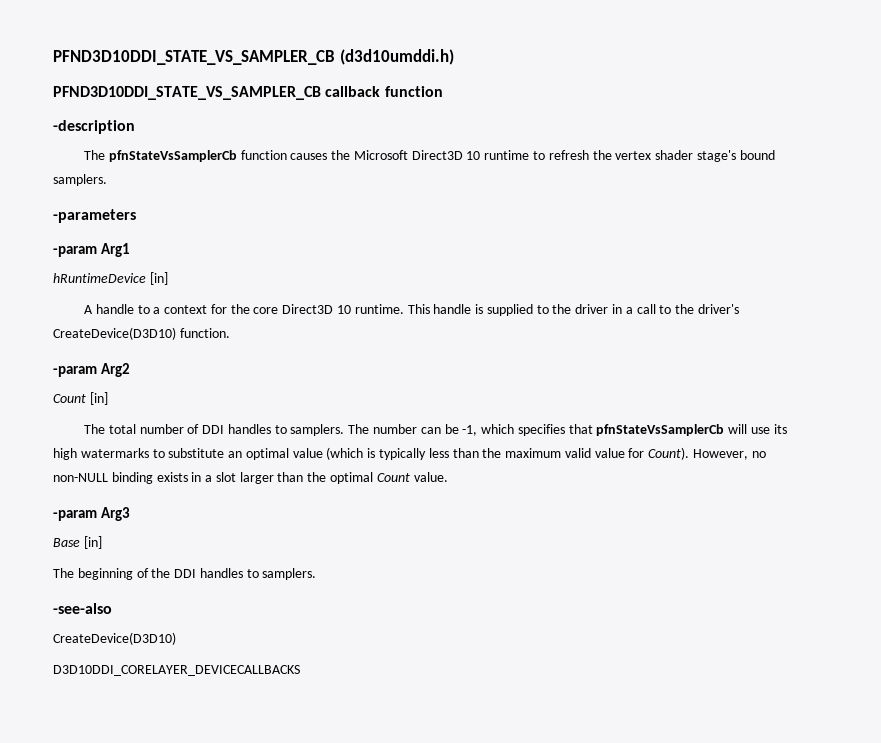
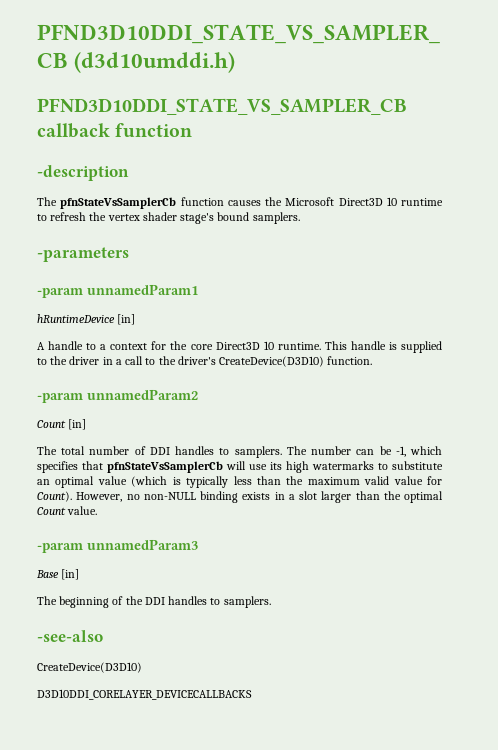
- -param Arg1
+ -param unnamedParam1
- -param Arg2
+ -param unnamedParam2
- -param Arg3
+ -param unnamedParam3

